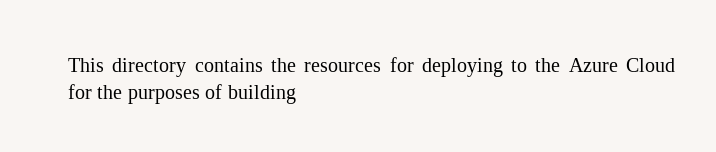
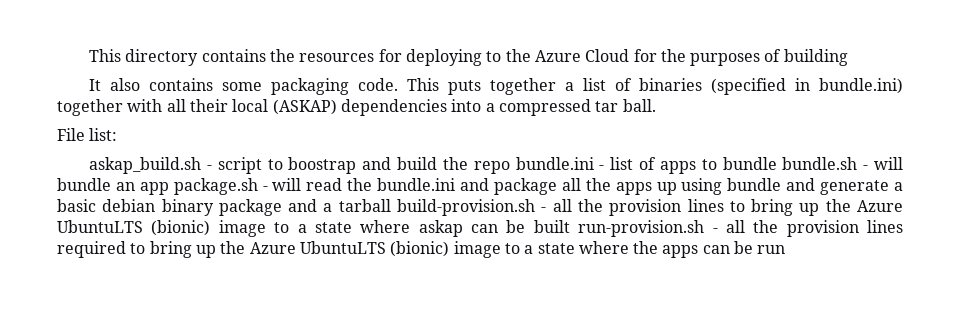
+ It also contains some packaging code. This puts together a list of binaries (specified in bundle.ini) together with all their local (ASKAP) dependencies into a compressed tar ball.
+ File list:
+ askap_build.sh - script to boostrap and build the repo bundle.ini - list of apps to bundle bundle.sh - will bundle an app package.sh - will read the bundle.ini and package all the apps up using bundle and generate a basic debian binary package and a tarball build-provision.sh - all the provision lines to bring up the Azure UbuntuLTS (bionic) image to a state where askap can be built run-provision.sh - all the provision lines required to bring up the Azure UbuntuLTS (bionic) image to a state where the apps can be run

